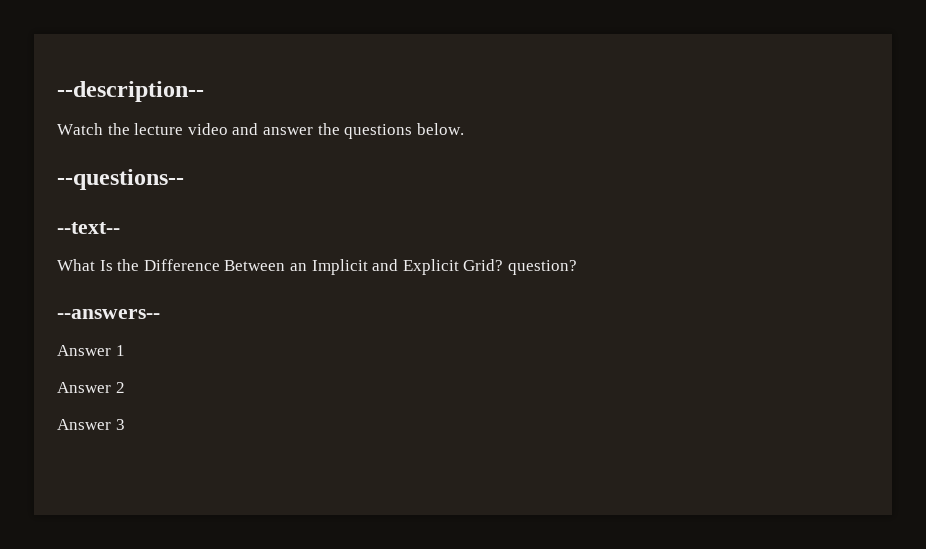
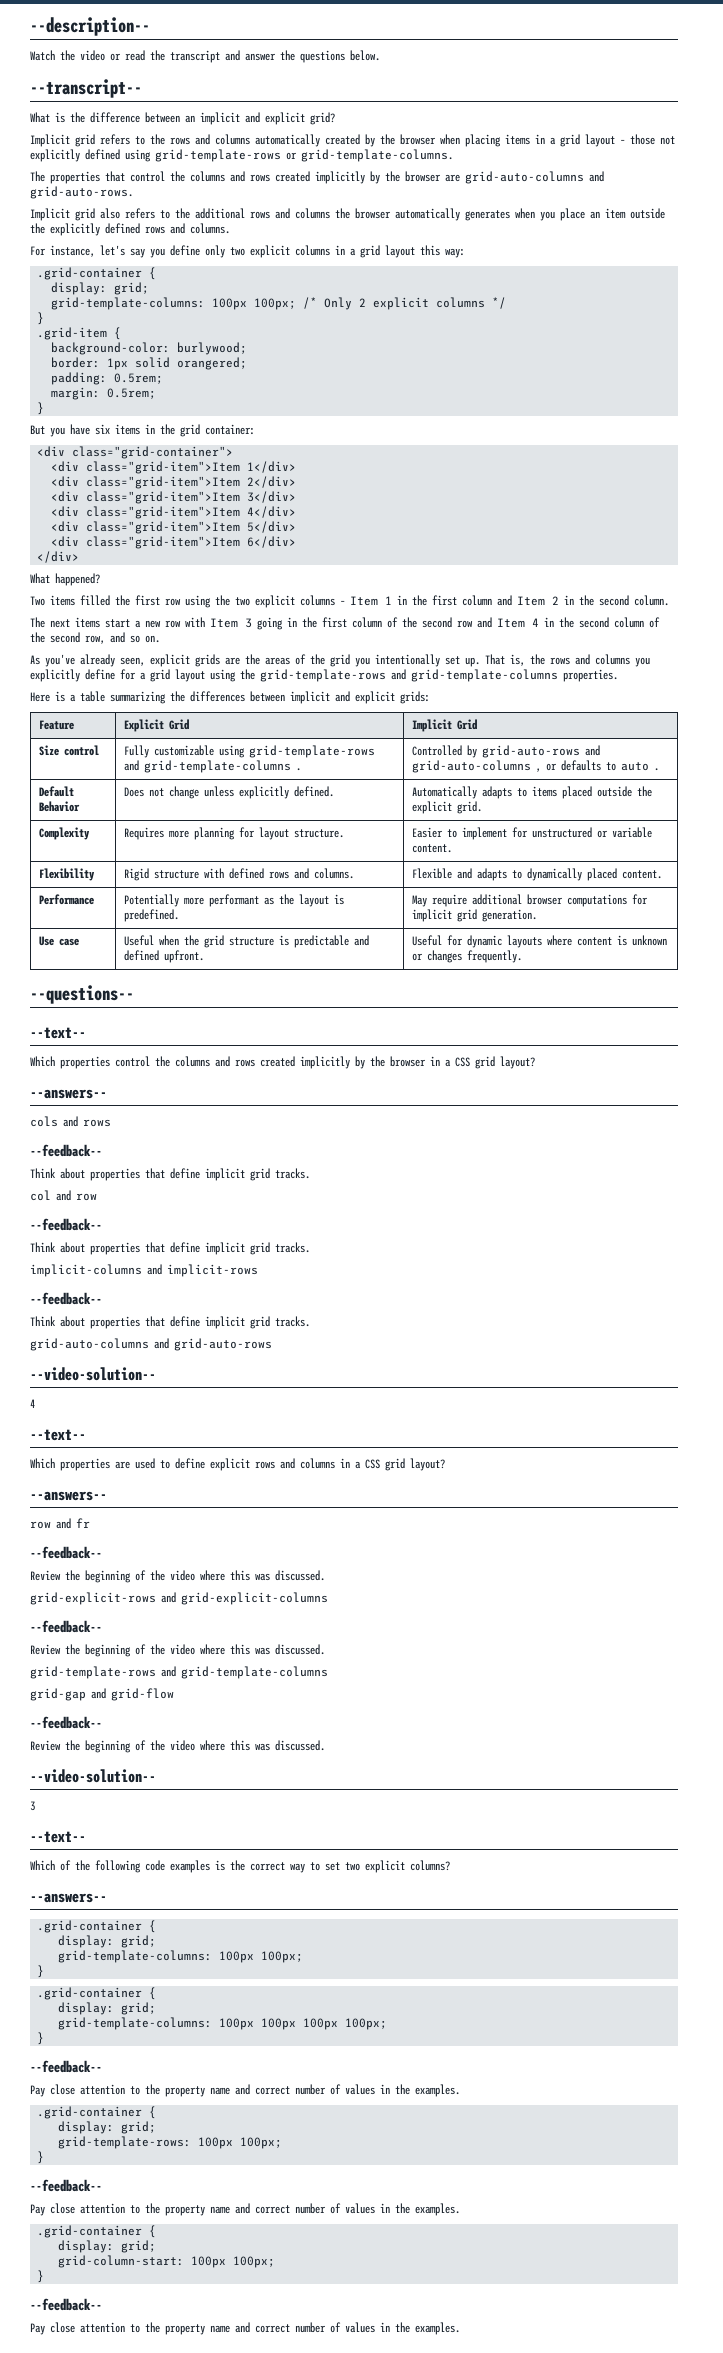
- Watch the lecture video and answer the questions below.
+ Watch the video or read the transcript and answer the questions below.
+ --transcript--
+ What is the difference between an implicit and explicit grid?
+ Implicit grid refers to the rows and columns automatically created by the browser when placing items in a grid layout – those not explicitly defined using grid-template-rows or grid-template-columns.
+ The properties that control the columns and rows created implicitly by the browser are grid-auto-columns and grid-auto-rows.
+ Implicit grid also refers to the additional rows and columns the browser automatically generates when you place an item outside the explicitly defined rows and columns.
+ For instance, let's say you define only two explicit columns in a grid layout this way:
+ .grid-container {
+ display: grid;
+ grid-template-columns: 100px 100px; /* Only 2 explicit columns */
+ }
+ .grid-item {
+ background-color: burlywood;
+ border: 1px solid orangered;
+ padding: 0.5rem;
+ margin: 0.5rem;
+ }
+ But you have six items in the grid container:
+ <div class="grid-container">
+ <div class="grid-item">Item 1</div>
+ <div class="grid-item">Item 2</div>
+ <div class="grid-item">Item 3</div>
+ <div class="grid-item">Item 4</div>
+ <div class="grid-item">Item 5</div>
+ <div class="grid-item">Item 6</div>
+ </div>
+ What happened?
+ Two items filled the first row using the two explicit columns – Item 1 in the first column and Item 2 in the second column.
+ The next items start a new row with Item 3 going in the first column of the second row and Item 4 in the second column of the second row, and so on.
+ As you've already seen, explicit grids are the areas of the grid you intentionally set up. That is, the rows and columns you explicitly define for a grid layout using the grid-template-rows and grid-template-columns properties.
+ Here is a table summarizing the differences between implicit and explicit grids:
+ Feature | Explicit Grid | Implicit Grid
+ Size control | Fully customizable using grid-template-rows and grid-template-columns . | Controlled by grid-auto-rows and grid-auto-columns , or defaults to auto .
+ Default Behavior | Does not change unless explicitly defined. | Automatically adapts to items placed outside the explicit grid.
+ Complexity | Requires more planning for layout structure. | Easier to implement for unstructured or variable content.
+ Flexibility | Rigid structure with defined rows and columns. | Flexible and adapts to dynamically placed content.
+ Performance | Potentially more performant as the layout is predefined. | May require additional browser computations for implicit grid generation.
+ Use case | Useful when the grid structure is predictable and defined upfront. | Useful for dynamic layouts where content is unknown or changes frequently.
  --questions--
  --text--
- What Is the Difference Between an Implicit and Explicit Grid? question?
+ Which properties control the columns and rows created implicitly by the browser in a CSS grid layout?
  --answers--
- Answer 1
- Answer 2
- Answer 3
+ cols and rows
+ --feedback--
+ Think about properties that define implicit grid tracks.
+ col and row
+ --feedback--
+ Think about properties that define implicit grid tracks.
+ implicit-columns and implicit-rows
+ --feedback--
+ Think about properties that define implicit grid tracks.
+ grid-auto-columns and grid-auto-rows
+ --video-solution--
+ 4
+ --text--
+ Which properties are used to define explicit rows and columns in a CSS grid layout?
+ --answers--
+ row and fr
+ --feedback--
+ Review the beginning of the video where this was discussed.
+ grid-explicit-rows and grid-explicit-columns
+ --feedback--
+ Review the beginning of the video where this was discussed.
+ grid-template-rows and grid-template-columns
+ grid-gap and grid-flow
+ --feedback--
+ Review the beginning of the video where this was discussed.
+ --video-solution--
+ 3
+ --text--
+ Which of the following code examples is the correct way to set two explicit columns?
+ --answers--
+ .grid-container {
+ display: grid;
+ grid-template-columns: 100px 100px;
+ }
+ .grid-container {
+ display: grid;
+ grid-template-columns: 100px 100px 100px 100px;
+ }
+ --feedback--
+ Pay close attention to the property name and correct number of values in the examples.
+ .grid-container {
+ display: grid;
+ grid-template-rows: 100px 100px;
+ }
+ --feedback--
+ Pay close attention to the property name and correct number of values in the examples.
+ .grid-container {
+ display: grid;
+ grid-column-start: 100px 100px;
+ }
+ --feedback--
+ Pay close attention to the property name and correct number of values in the examples.

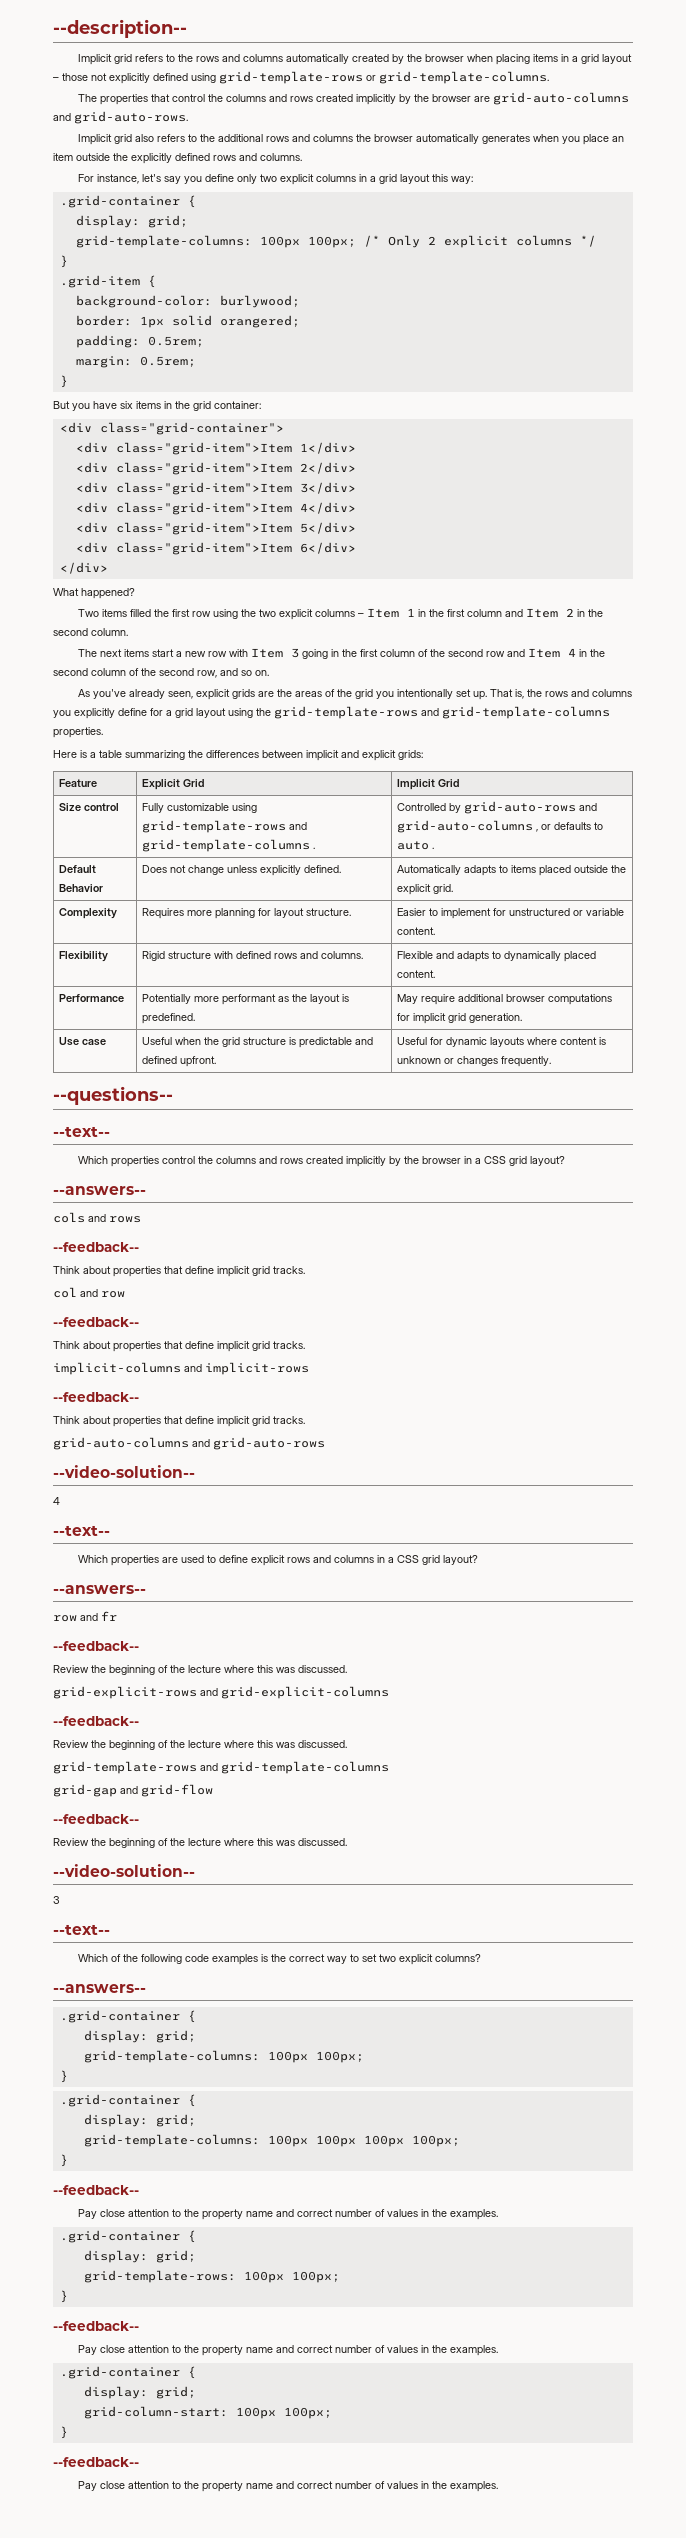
- Watch the video or read the transcript and answer the questions below.
- --transcript--
- What is the difference between an implicit and explicit grid?
  row and fr
  --feedback--
- Review the beginning of the video where this was discussed.
+ Review the beginning of the lecture where this was discussed.
  grid-explicit-rows and grid-explicit-columns
  --feedback--
- Review the beginning of the video where this was discussed.
+ Review the beginning of the lecture where this was discussed.
  grid-gap and grid-flow
  --feedback--
- Review the beginning of the video where this was discussed.
+ Review the beginning of the lecture where this was discussed.

